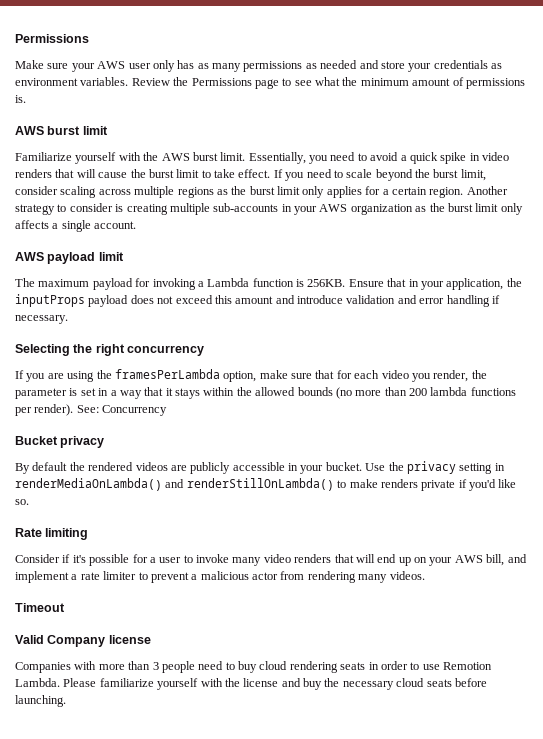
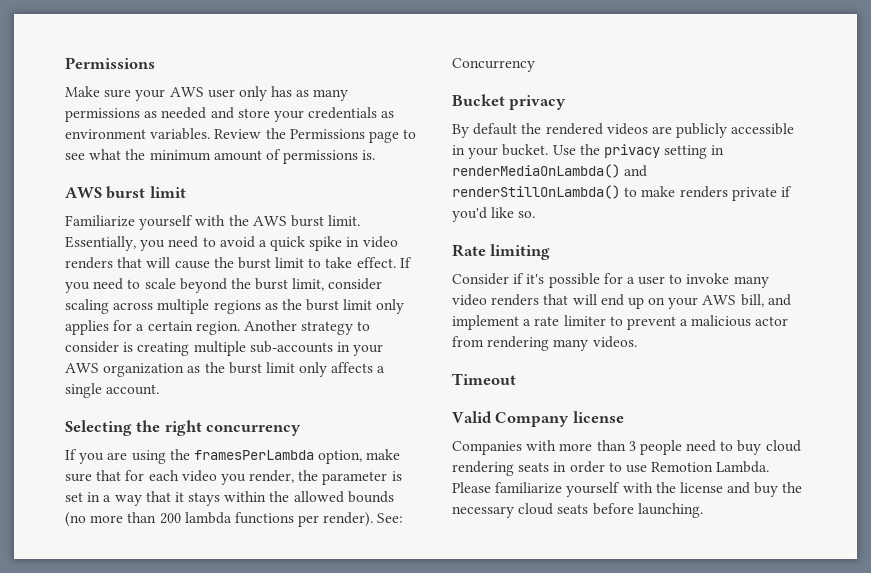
- AWS payload limit
- The maximum payload for invoking a Lambda function is 256KB. Ensure that in your application, the inputProps payload does not exceed this amount and introduce validation and error handling if necessary.

